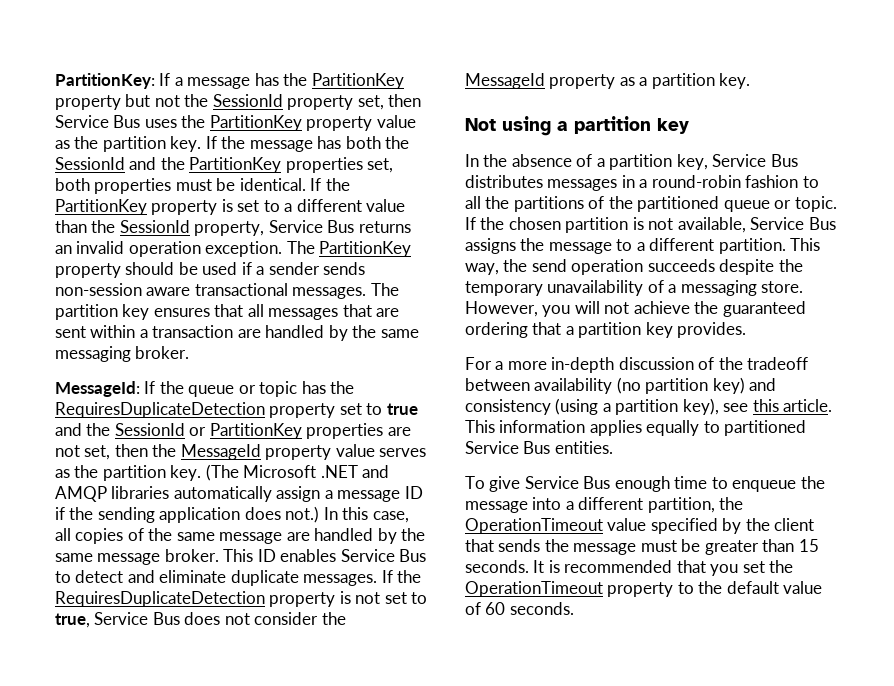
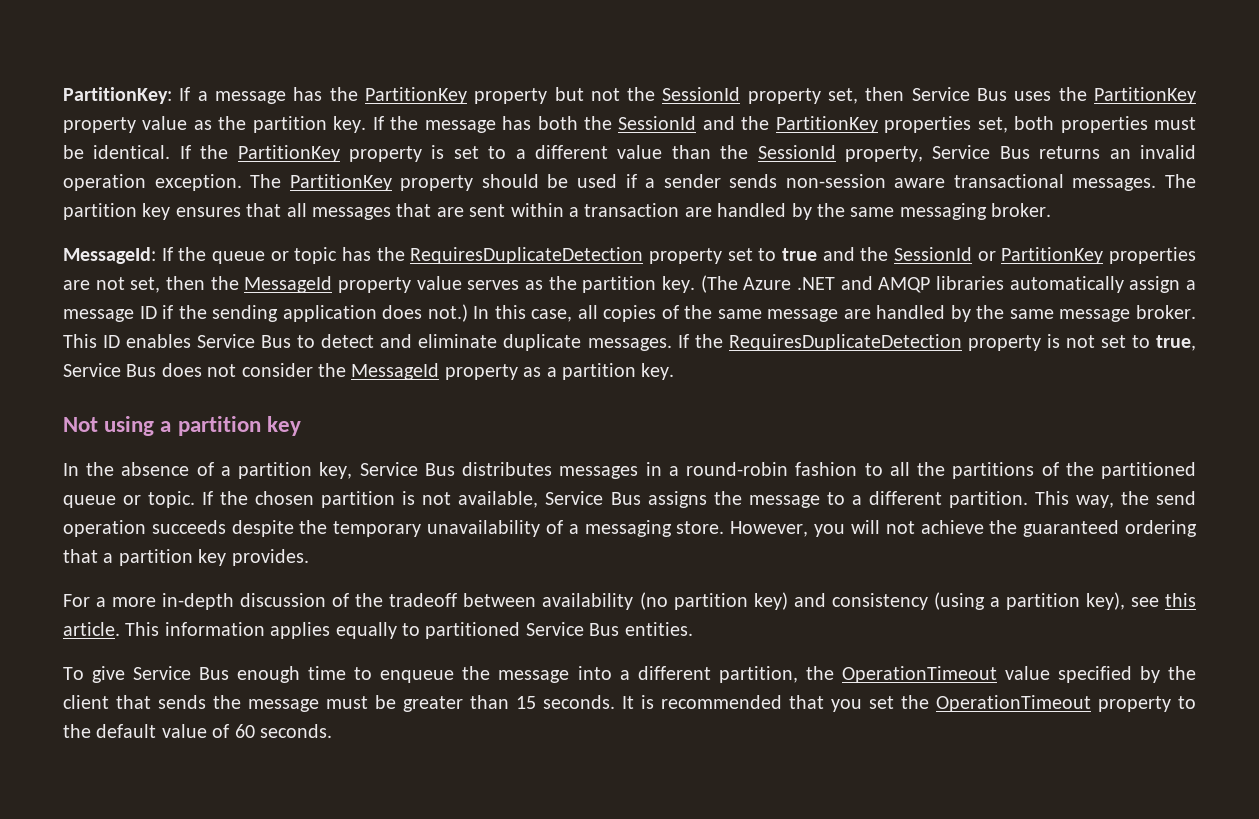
- (The Microsoft .NET and AMQP libraries automatically assign a message ID if the sending application does not.)
+ (The Azure .NET and AMQP libraries automatically assign a message ID if the sending application does not.)

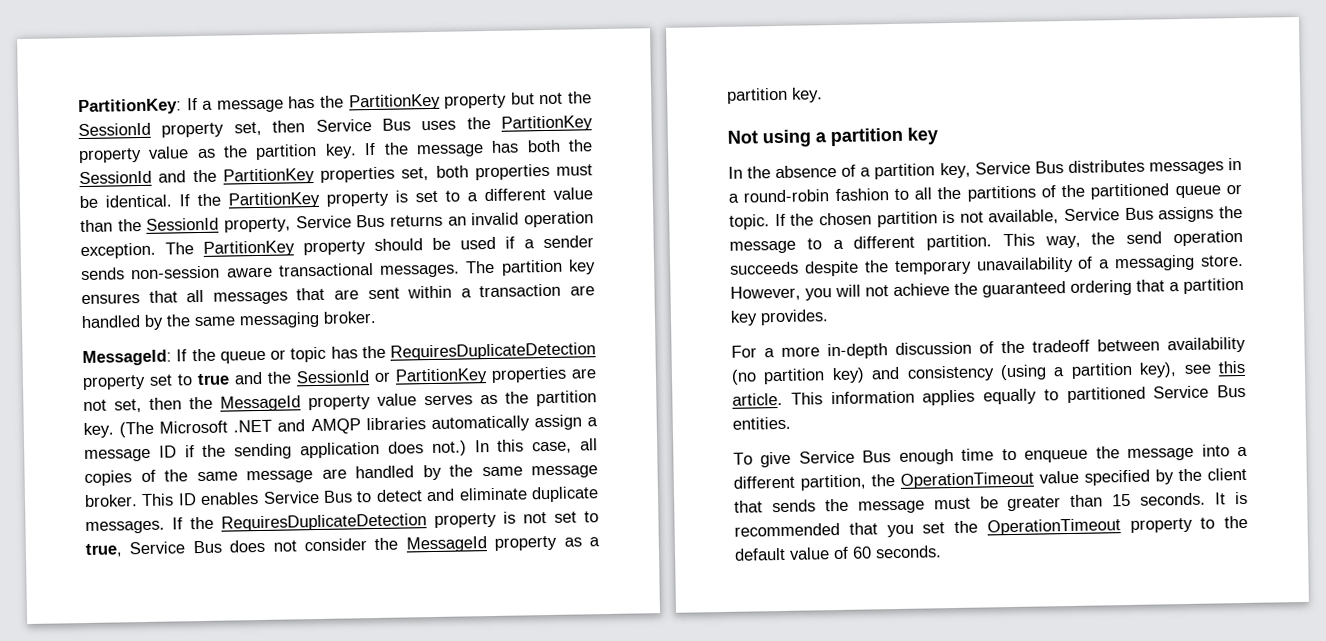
- (The Azure .NET and AMQP libraries automatically assign a message ID if the sending application does not.)
+ (The Microsoft .NET and AMQP libraries automatically assign a message ID if the sending application does not.)

